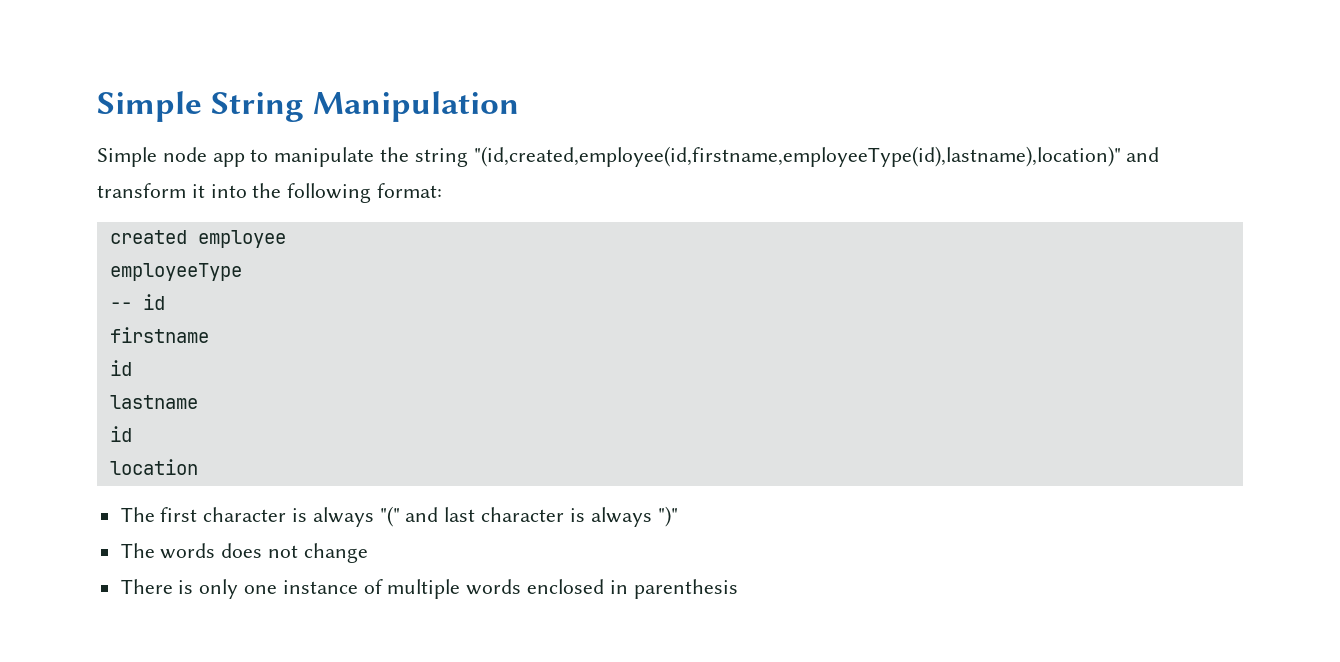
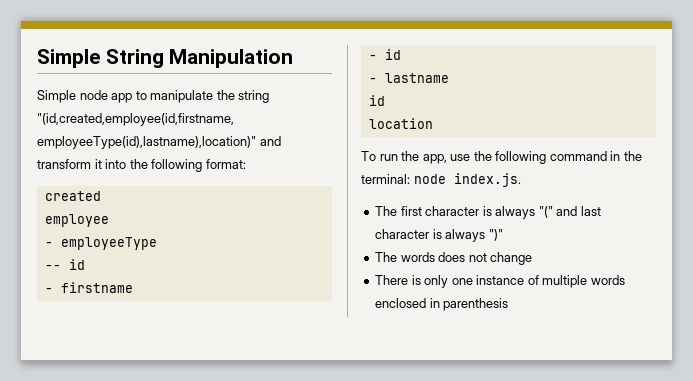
- created employee
+ created
+ employee
- employeeType
+ - employeeType
- firstname
- id
- lastname
+ - firstname
+ - id
+ - lastname
+ To run the app, use the following command in the terminal: node index.js.

